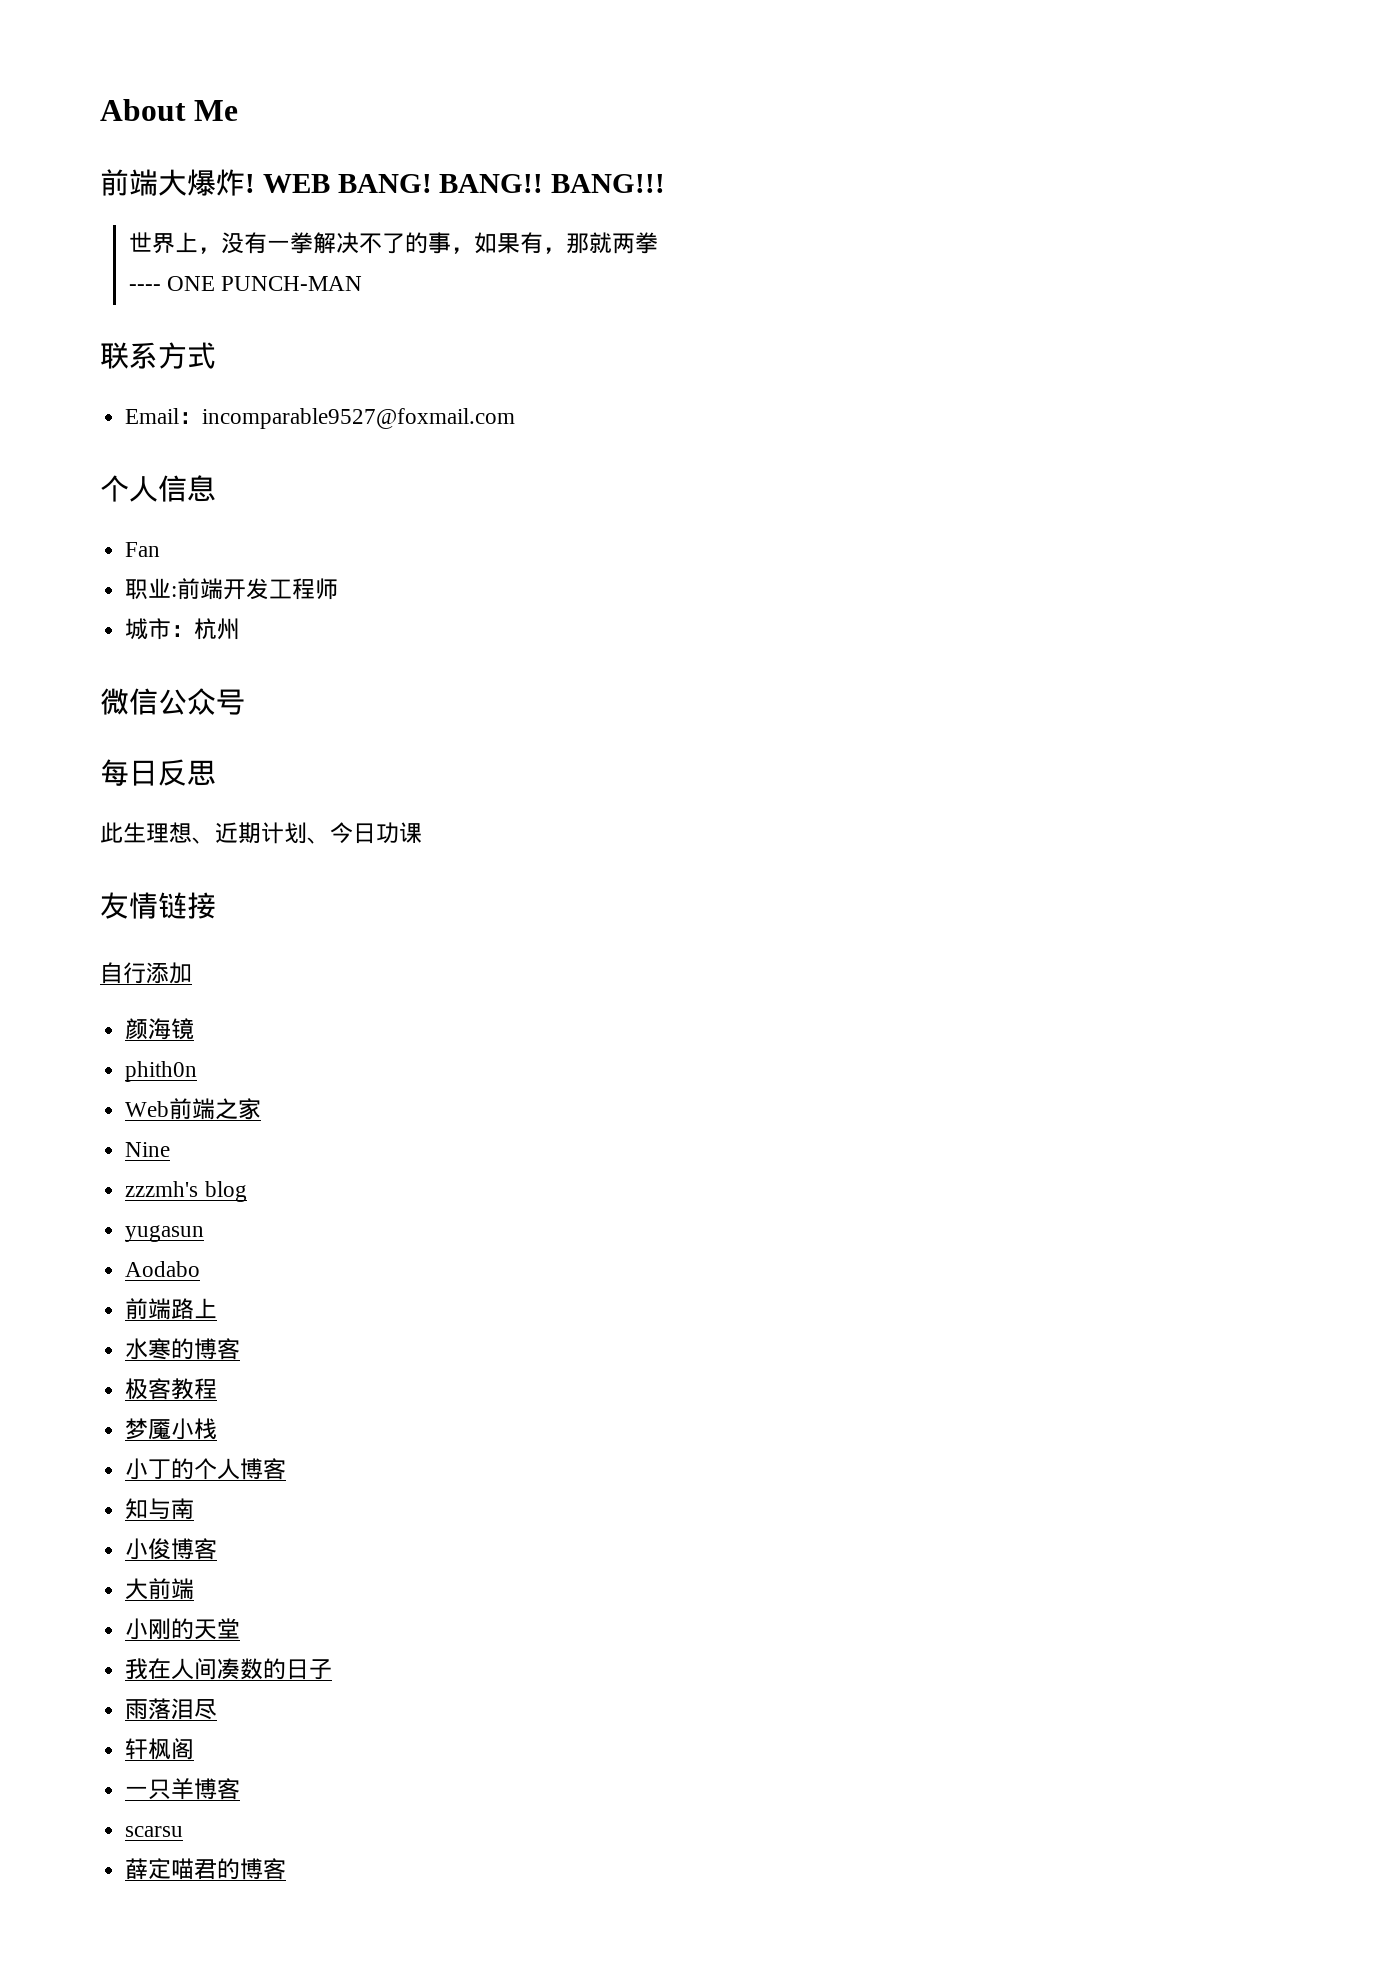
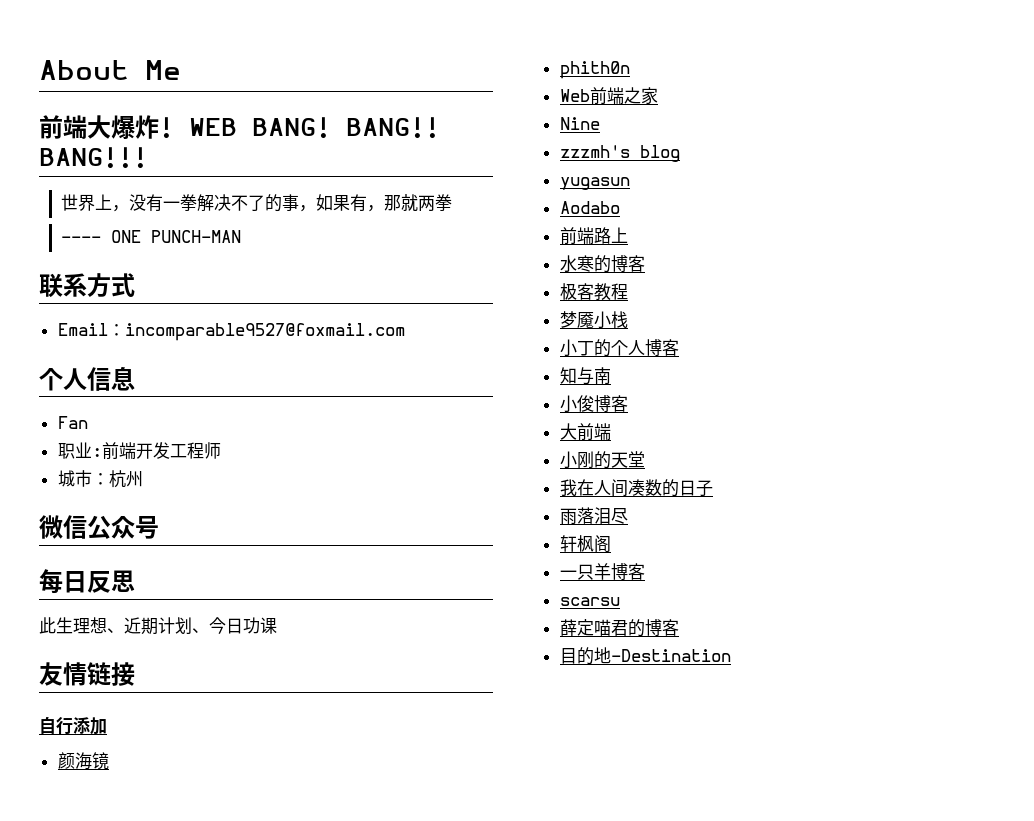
+ 目的地-Destination

